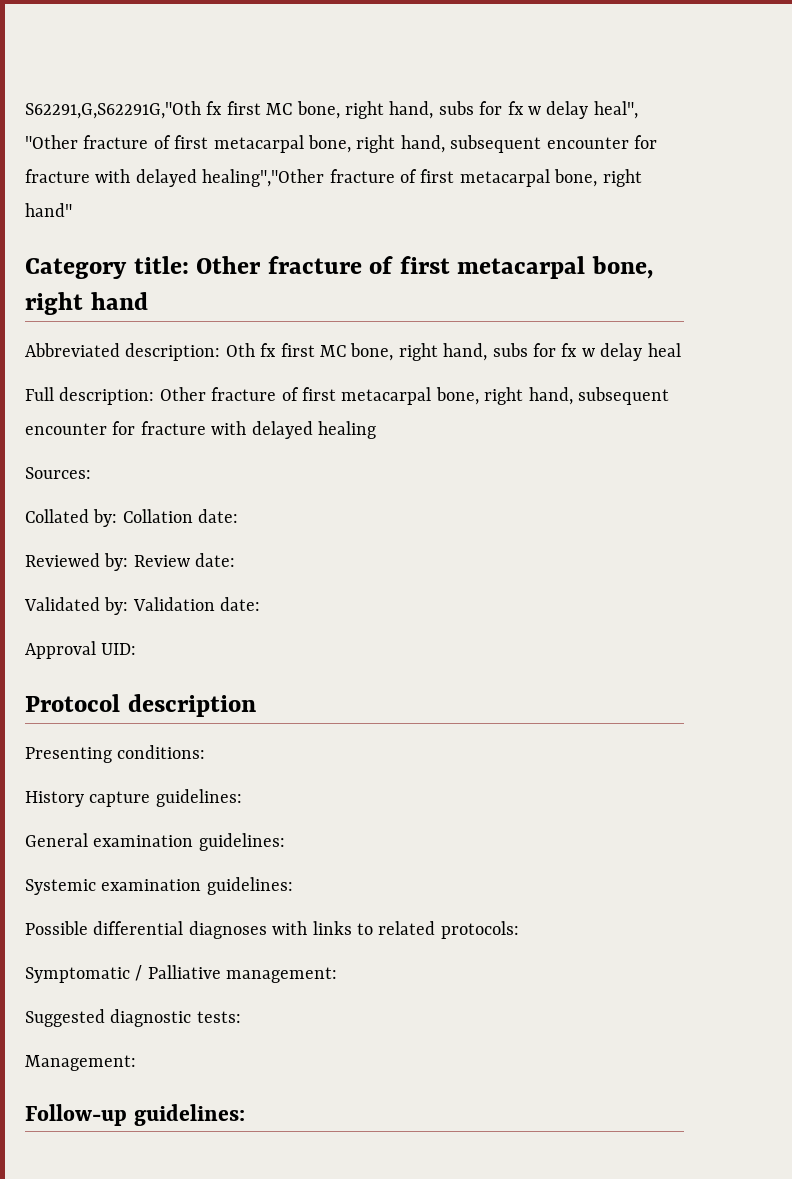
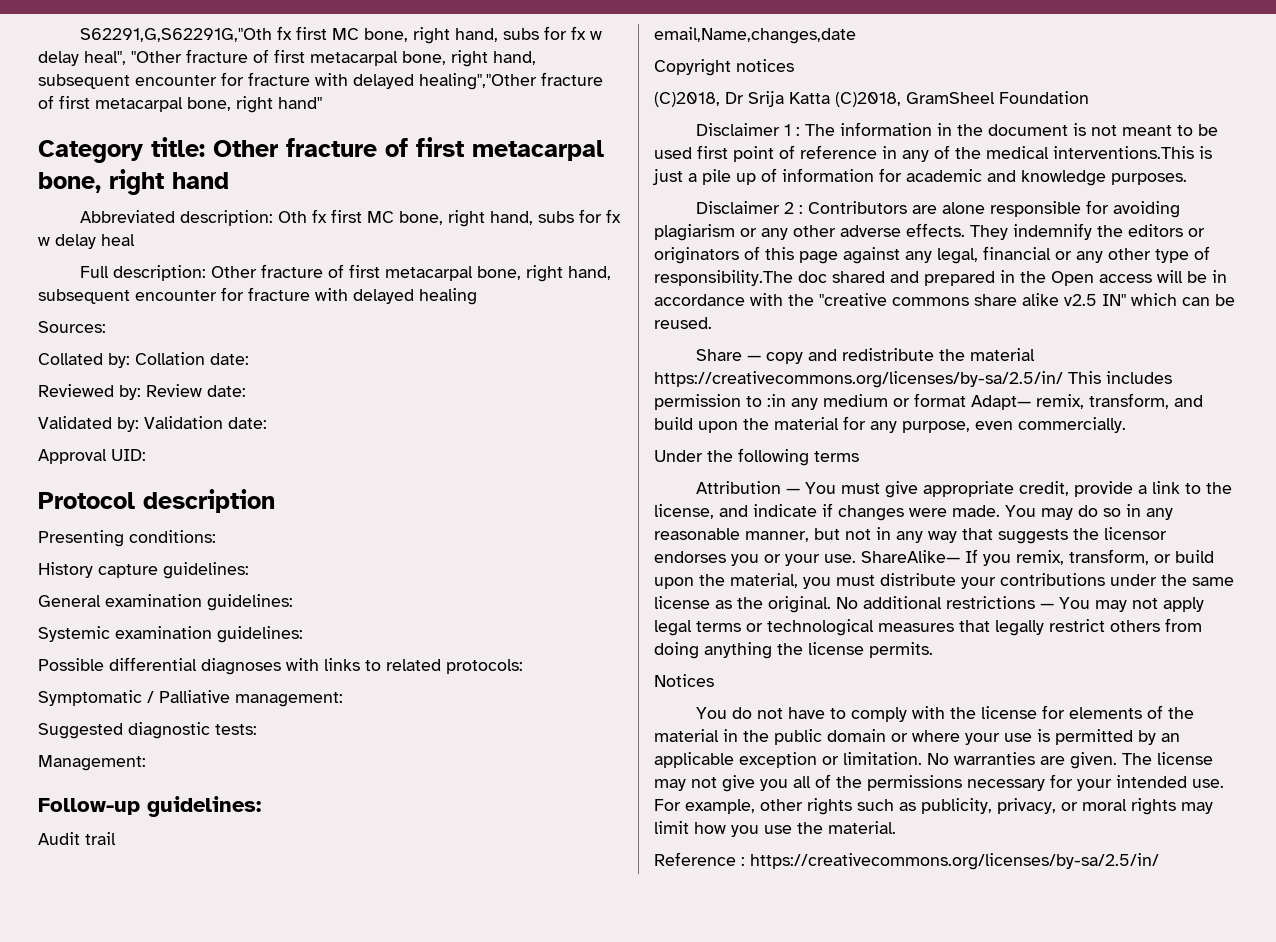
+ Audit trail
+ email,Name,changes,date
+ Copyright notices
+ (C)2018, Dr Srija Katta (C)2018, GramSheel Foundation
+ Disclaimer 1 : The information in the document is not meant to be used first point of reference in any of the medical interventions.This is just a pile up of information for academic and knowledge purposes.
+ Disclaimer 2 : Contributors are alone responsible for avoiding plagiarism or any other adverse effects. They indemnify the editors or originators of this page against any legal, financial or any other type of responsibility.The doc shared and prepared in the Open access will be in accordance with the "creative commons share alike v2.5 IN" which can be reused.
+ Share — copy and redistribute the material https://creativecommons.org/licenses/by-sa/2.5/in/ This includes permission to :in any medium or format Adapt— remix, transform, and build upon the material for any purpose, even commercially.
+ Under the following terms
+ Attribution — You must give appropriate credit, provide a link to the license, and indicate if changes were made. You may do so in any reasonable manner, but not in any way that suggests the licensor endorses you or your use. ShareAlike— If you remix, transform, or build upon the material, you must distribute your contributions under the same license as the original. No additional restrictions — You may not apply legal terms or technological measures that legally restrict others from doing anything the license permits.
+ Notices
+ You do not have to comply with the license for elements of the material in the public domain or where your use is permitted by an applicable exception or limitation. No warranties are given. The license may not give you all of the permissions necessary for your intended use. For example, other rights such as publicity, privacy, or moral rights may limit how you use the material.
+ Reference : https://creativecommons.org/licenses/by-sa/2.5/in/

